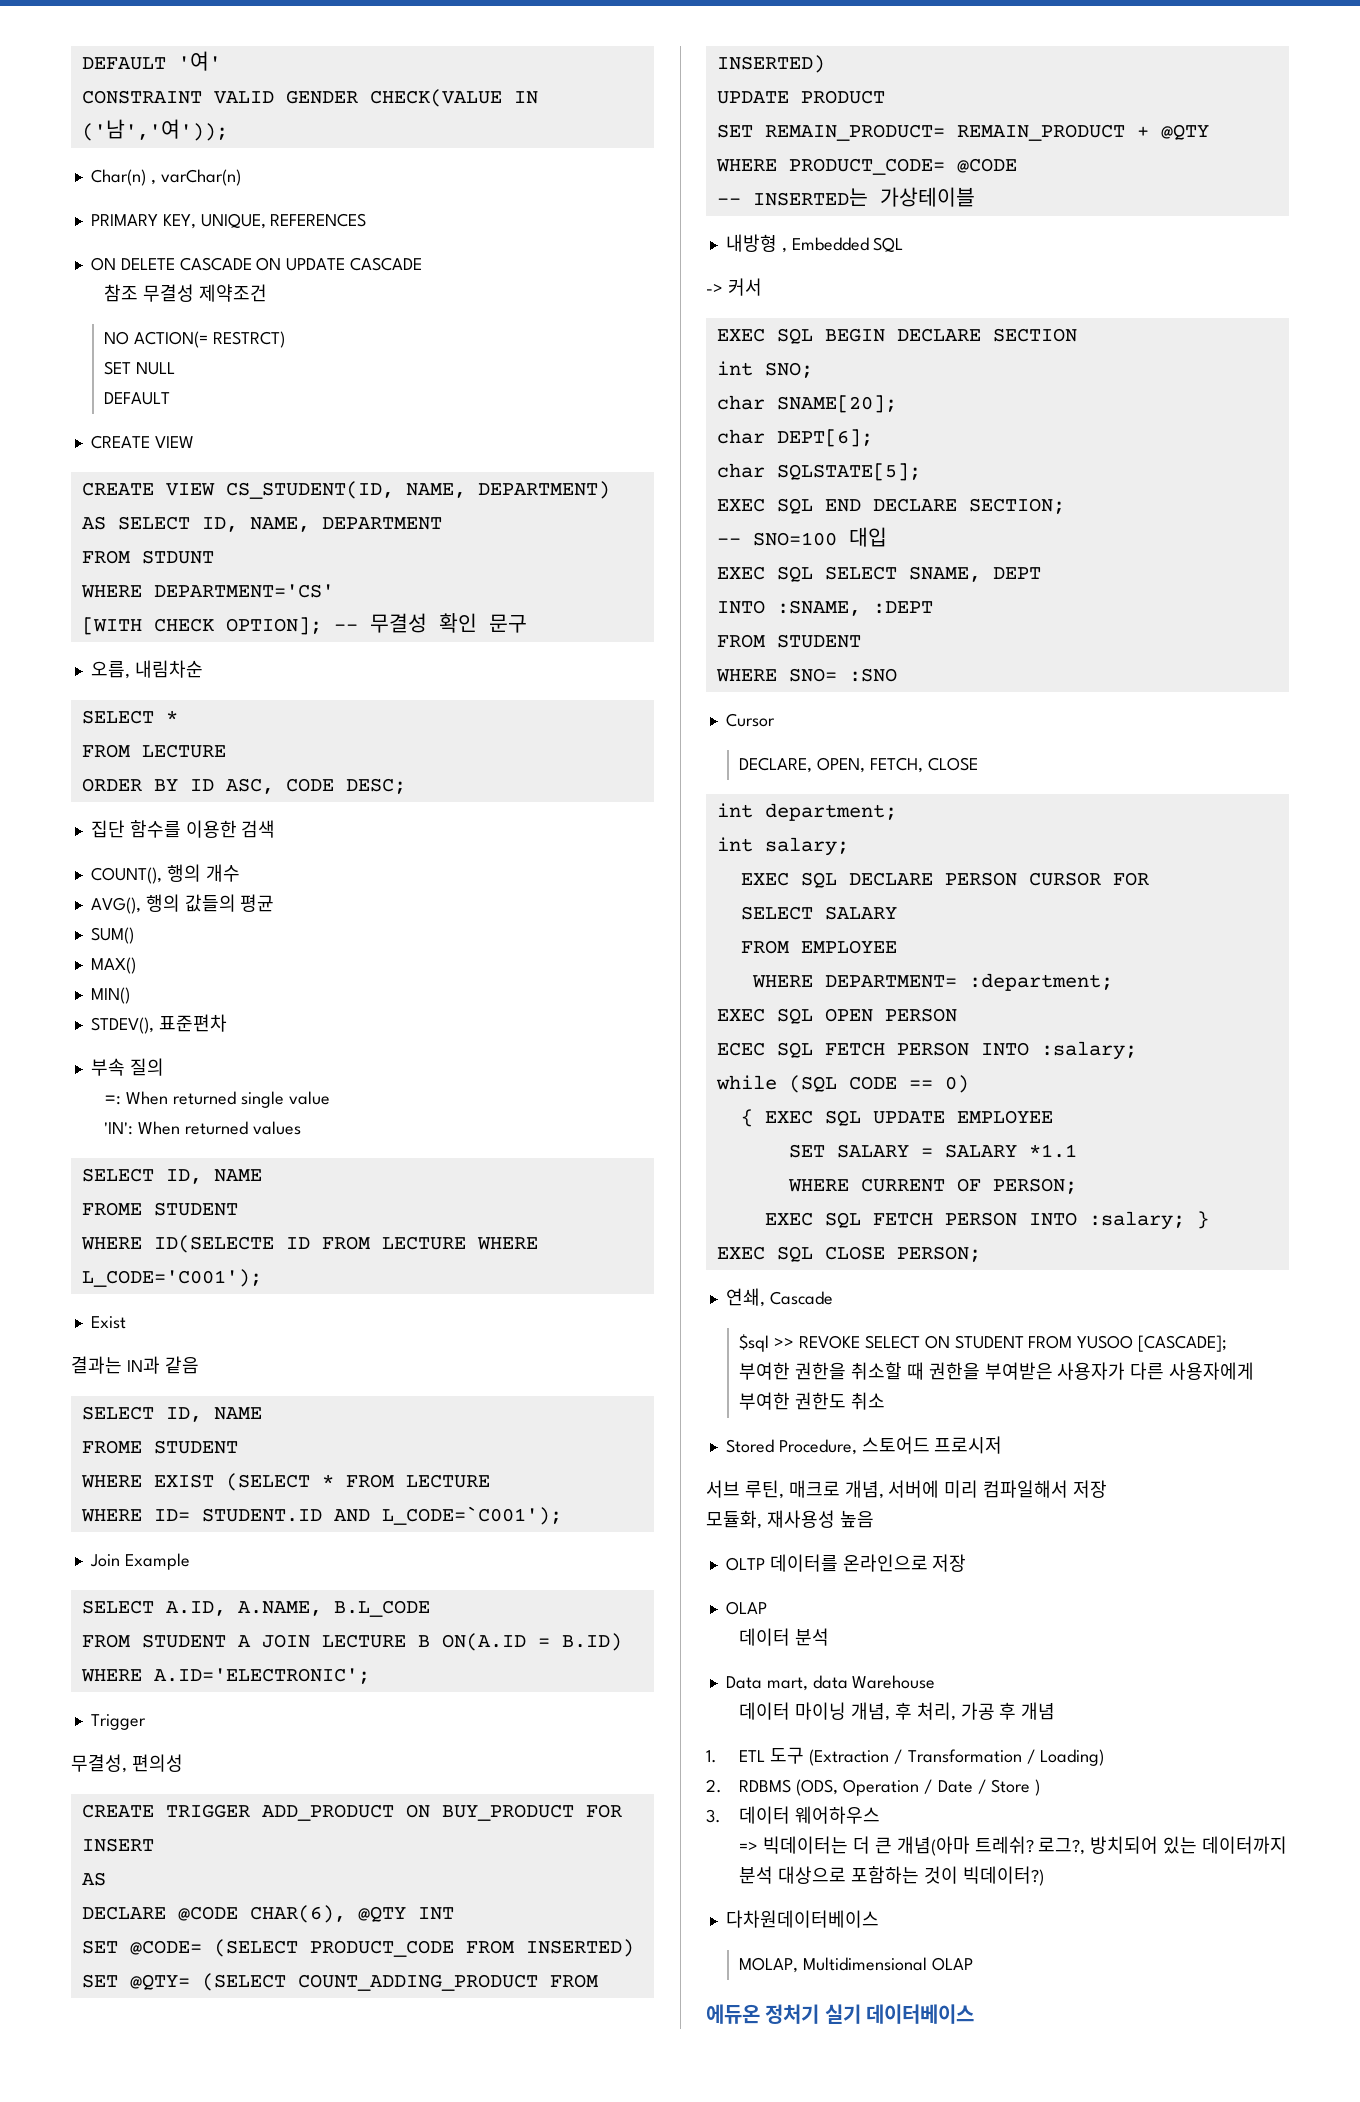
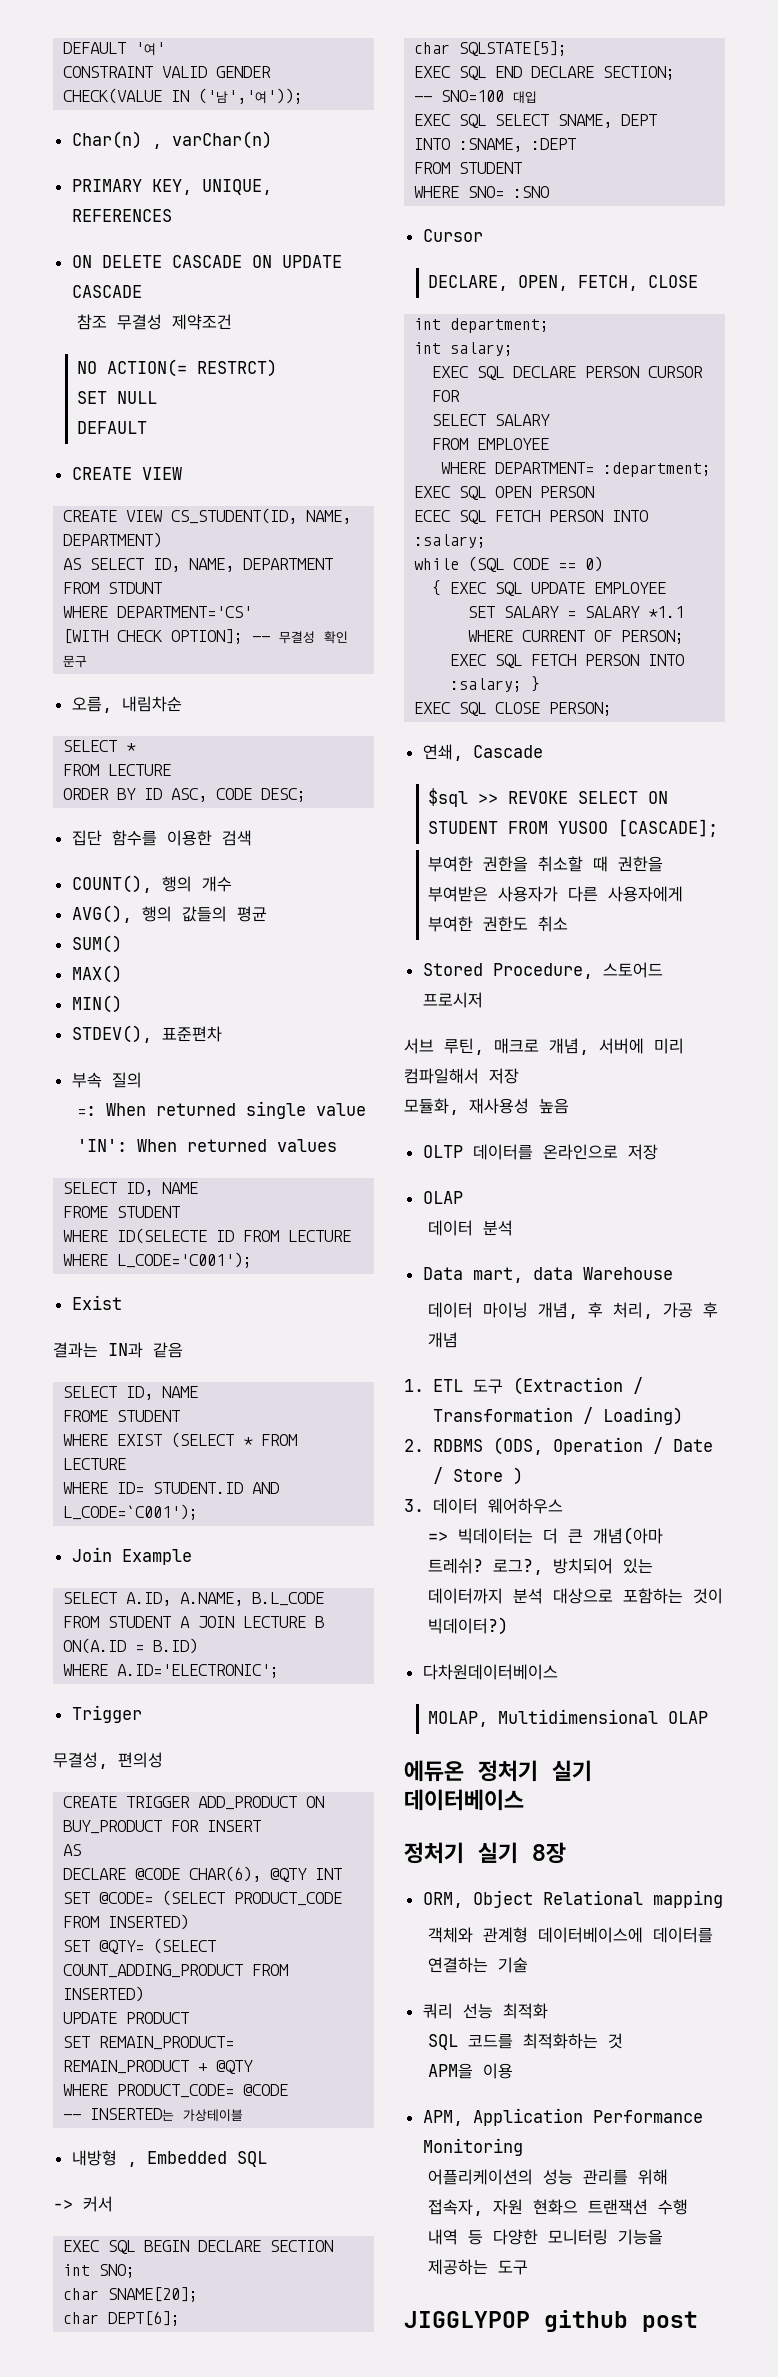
+ 정처기 실기 8장
+ ORM, Object Relational mapping
+ 객체와 관계형 데이터베이스에 데이터를 연결하는 기술
+ 쿼리 선능 최적화
+ SQL 코드를 최적화하는 것
+ APM을 이용
+ APM, Application Performance Monitoring
+ 어플리케이션의 성능 관리를 위해 접속자, 자원 현화으 트랜잭션 수행 내역 등 다양한 모니터링 기능을 제공하는 도구
+ JIGGLYPOP github post

